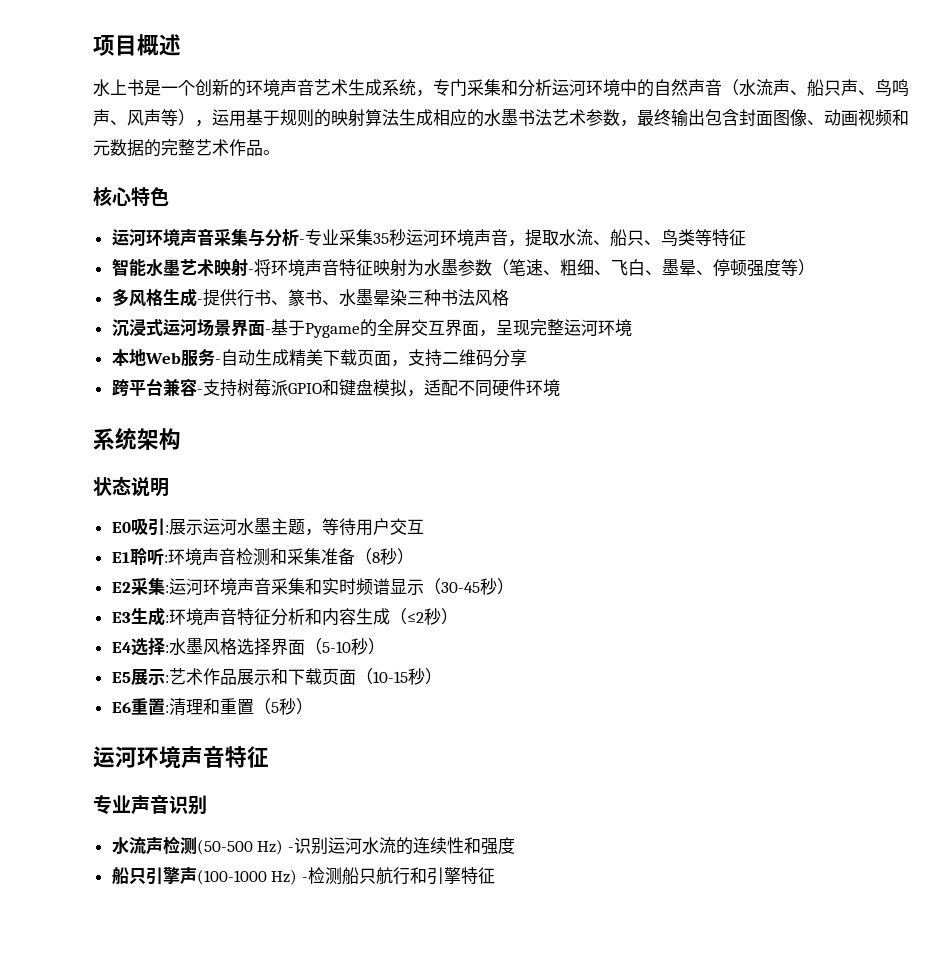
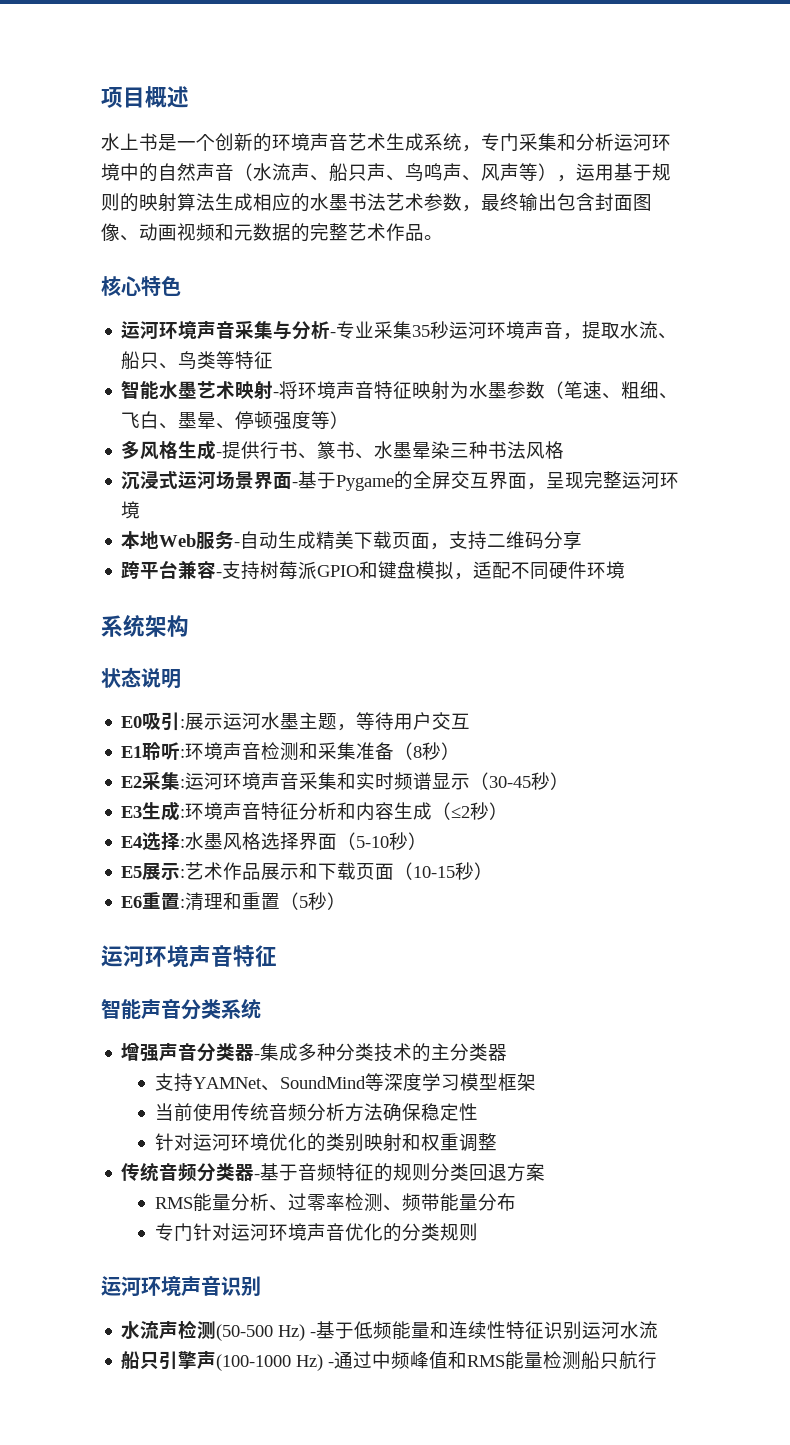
- 专业声音识别
+ 智能声音分类系统
+ 增强声音分类器-集成多种分类技术的主分类器
+ 支持YAMNet、SoundMind等深度学习模型框架
+ 当前使用传统音频分析方法确保稳定性
+ 针对运河环境优化的类别映射和权重调整
+ 传统音频分类器-基于音频特征的规则分类回退方案
+ RMS能量分析、过零率检测、频带能量分布
+ 专门针对运河环境声音优化的分类规则
+ 运河环境声音识别
- 水流声检测(50-500 Hz) -识别运河水流的连续性和强度
+ 水流声检测(50-500 Hz) -基于低频能量和连续性特征识别运河水流
- 船只引擎声(100-1000 Hz) -检测船只航行和引擎特征
+ 船只引擎声(100-1000 Hz) -通过中频峰值和RMS能量检测船只航行

